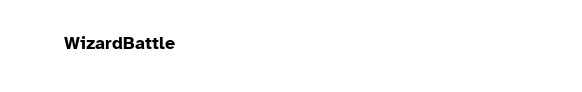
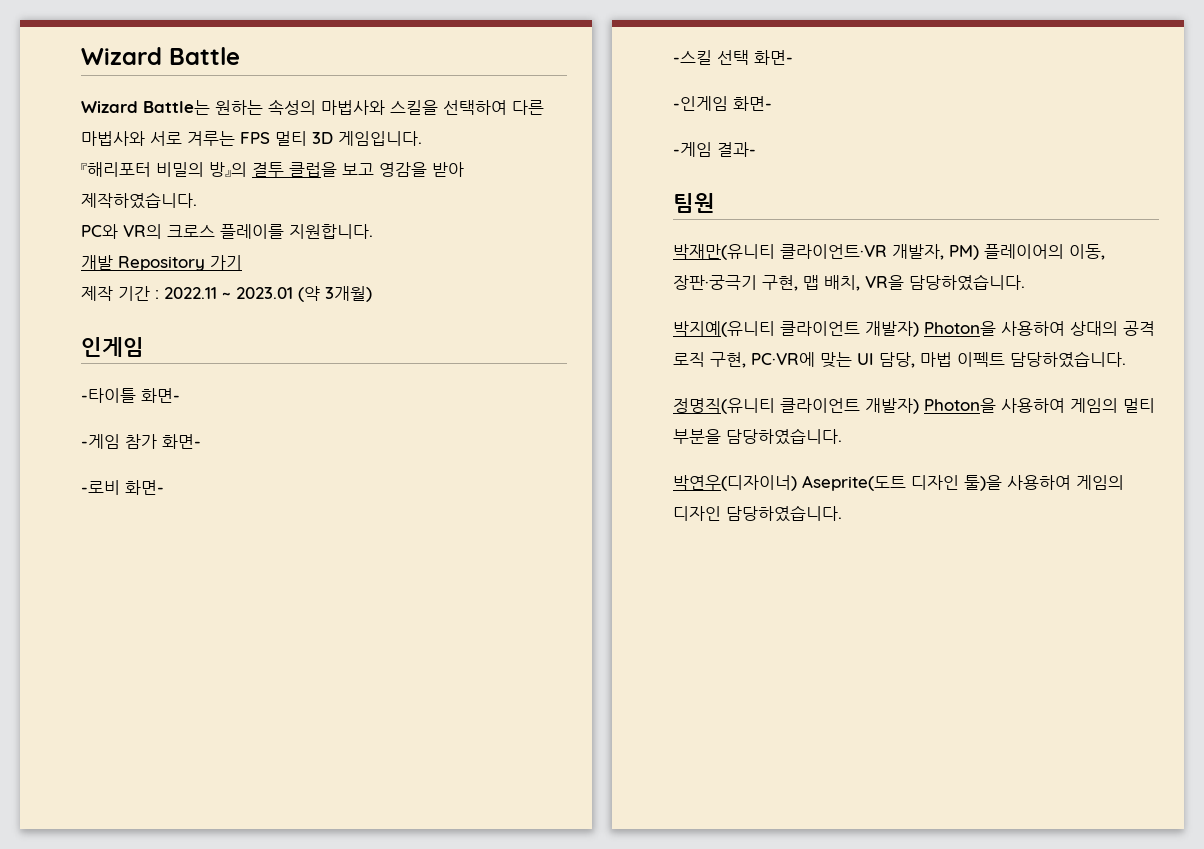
- WizardBattle
+ Wizard Battle
+ Wizard Battle는 원하는 속성의 마법사와 스킬을 선택하여 다른 마법사와 서로 겨루는 FPS 멀티 3D 게임입니다.
+ 『해리포터 비밀의 방』의 결투 클럽을 보고 영감을 받아 제작하였습니다.
+ PC와 VR의 크로스 플레이를 지원합니다.
+ 개발 Repository 가기
+ 제작 기간 : 2022.11 ~ 2023.01 (약 3개월)
+ 인게임
+ -타이틀 화면-
+ -게임 참가 화면-
+ -로비 화면-
+ -스킬 선택 화면-
+ -인게임 화면-
+ -게임 결과-
+ 팀원
+ 박재만(유니티 클라이언트·VR 개발자, PM) 플레이어의 이동, 장판·궁극기 구현, 맵 배치, VR을 담당하였습니다.
+ 박지예(유니티 클라이언트 개발자) Photon을 사용하여 상대의 공격 로직 구현, PC·VR에 맞는 UI 담당, 마법 이펙트 담당하였습니다.
+ 정명직(유니티 클라이언트 개발자) Photon을 사용하여 게임의 멀티 부분을 담당하였습니다.
+ 박연우(디자이너) Aseprite(도트 디자인 툴)을 사용하여 게임의 디자인 담당하였습니다.

